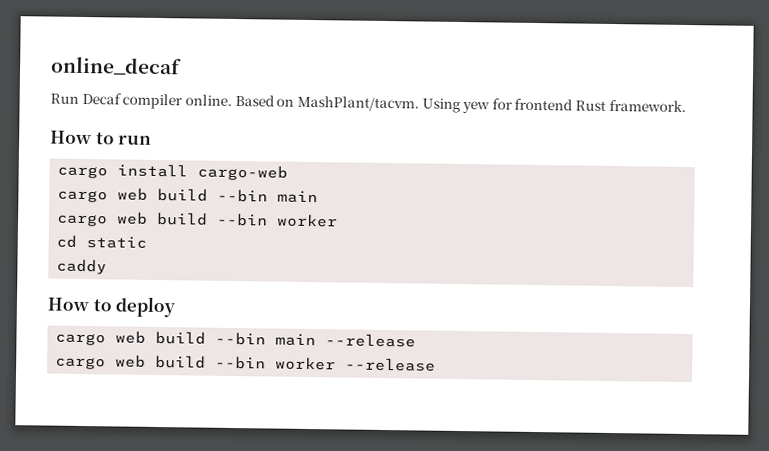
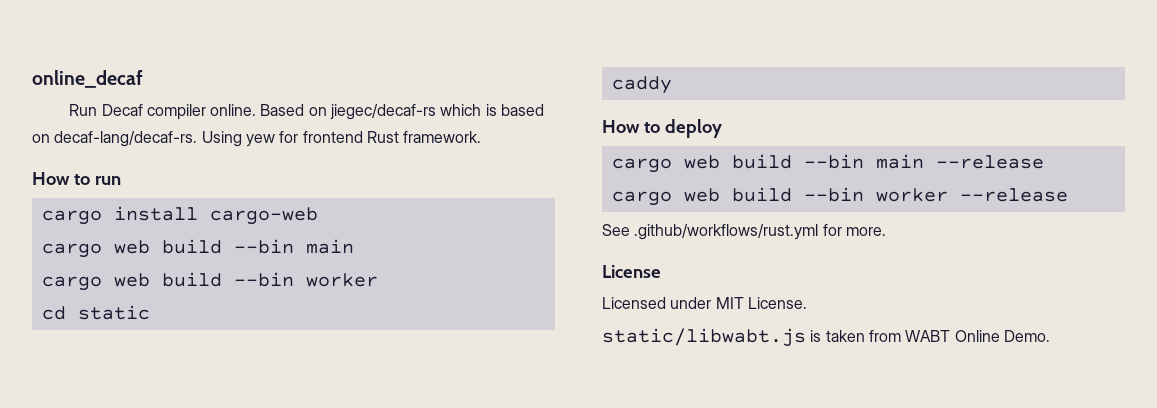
- Based on MashPlant/tacvm.
+ Based on jiegec/decaf-rs which is based on decaf-lang/decaf-rs.
+ See .github/workflows/rust.yml for more.
+ License
+ Licensed under MIT License.
+ static/libwabt.js is taken from WABT Online Demo.

